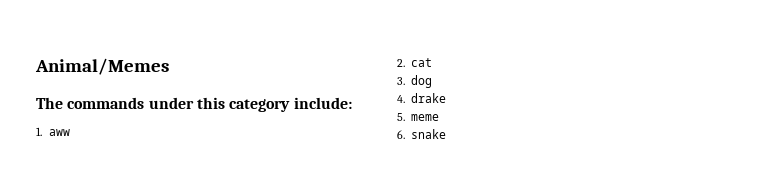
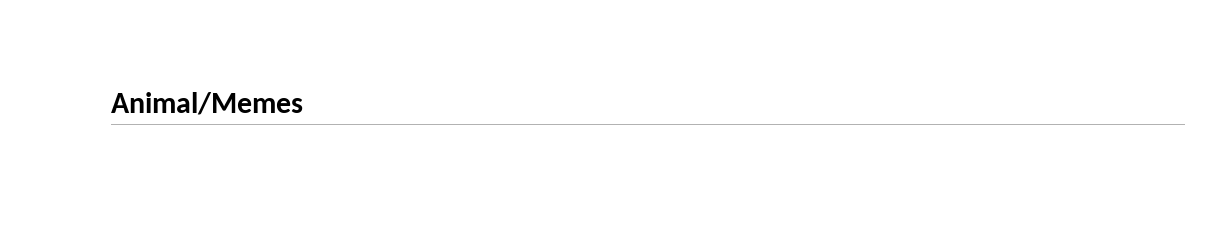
- The commands under this category include:
- 1. aww
- 2. cat
- 3. dog
- 4. drake
- 5. meme
- 6. snake

